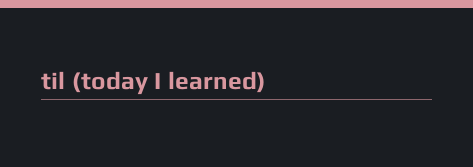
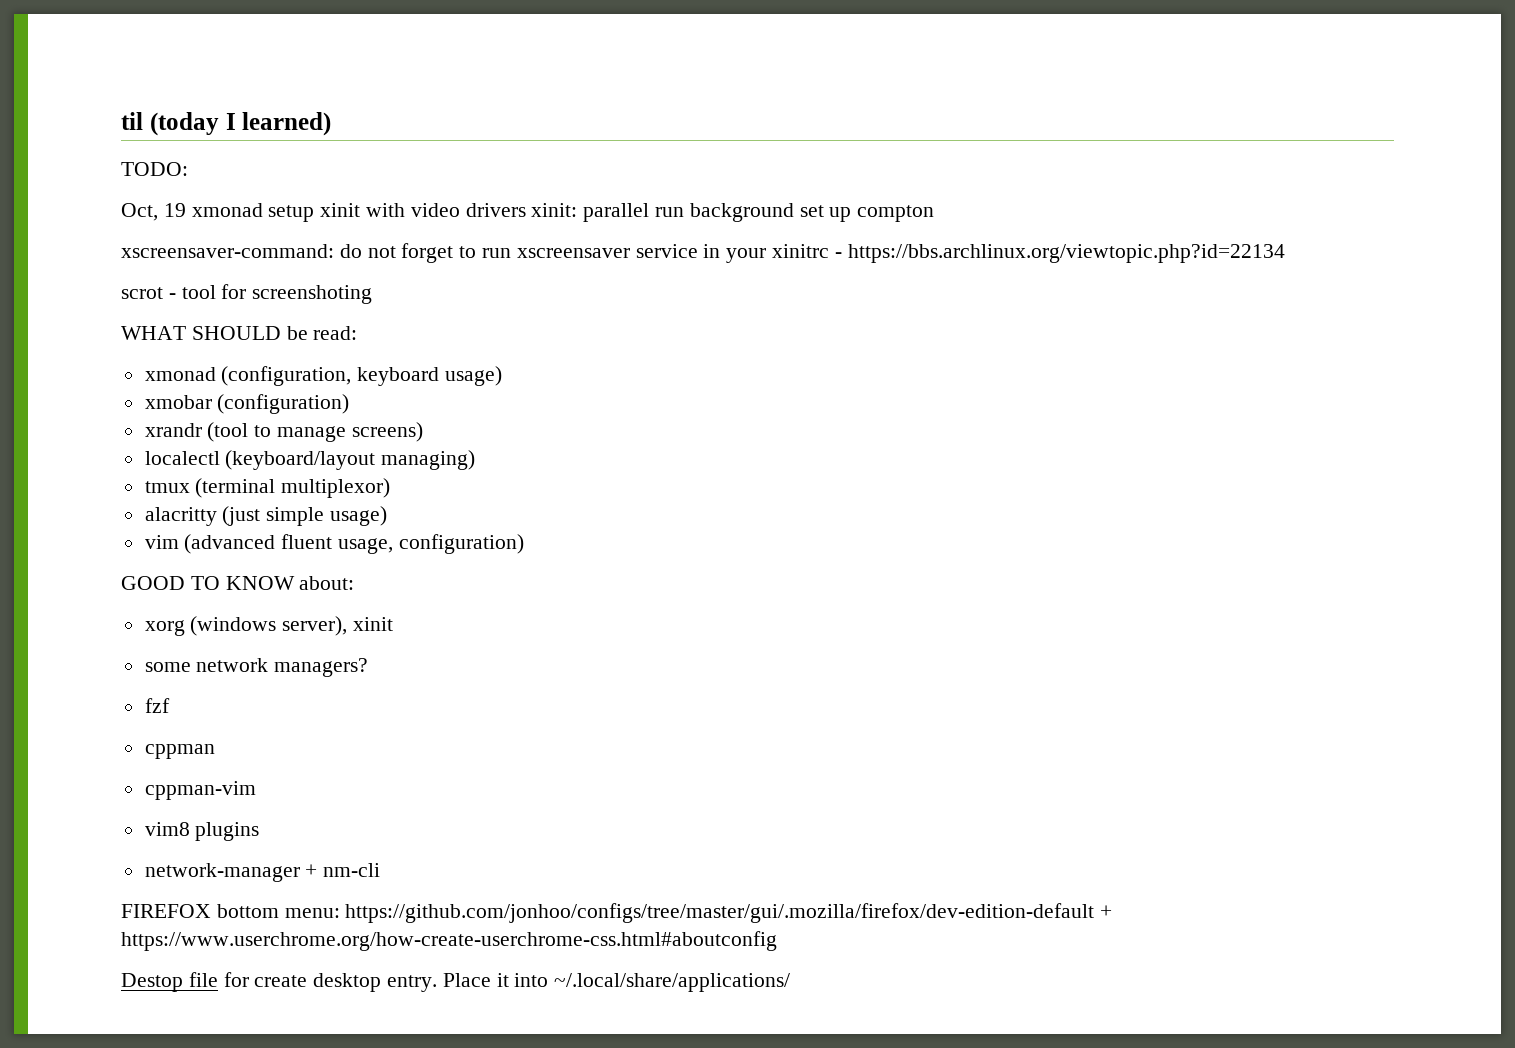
+ TODO:
+ Oct, 19 xmonad setup xinit with video drivers xinit: parallel run background set up compton
+ xscreensaver-command: do not forget to run xscreensaver service in your xinitrc - https://bbs.archlinux.org/viewtopic.php?id=22134
+ scrot - tool for screenshoting
+ WHAT SHOULD be read:
+ xmonad (configuration, keyboard usage)
+ xmobar (configuration)
+ xrandr (tool to manage screens)
+ localectl (keyboard/layout managing)
+ tmux (terminal multiplexor)
+ alacritty (just simple usage)
+ vim (advanced fluent usage, configuration)
+ GOOD TO KNOW about:
+ xorg (windows server), xinit
+ some network managers?
+ fzf
+ cppman
+ cppman-vim
+ vim8 plugins
+ network-manager + nm-cli
+ FIREFOX bottom menu: https://github.com/jonhoo/configs/tree/master/gui/.mozilla/firefox/dev-edition-default + https://www.userchrome.org/how-create-userchrome-css.html#aboutconfig
+ Destop file for create desktop entry. Place it into ~/.local/share/applications/

